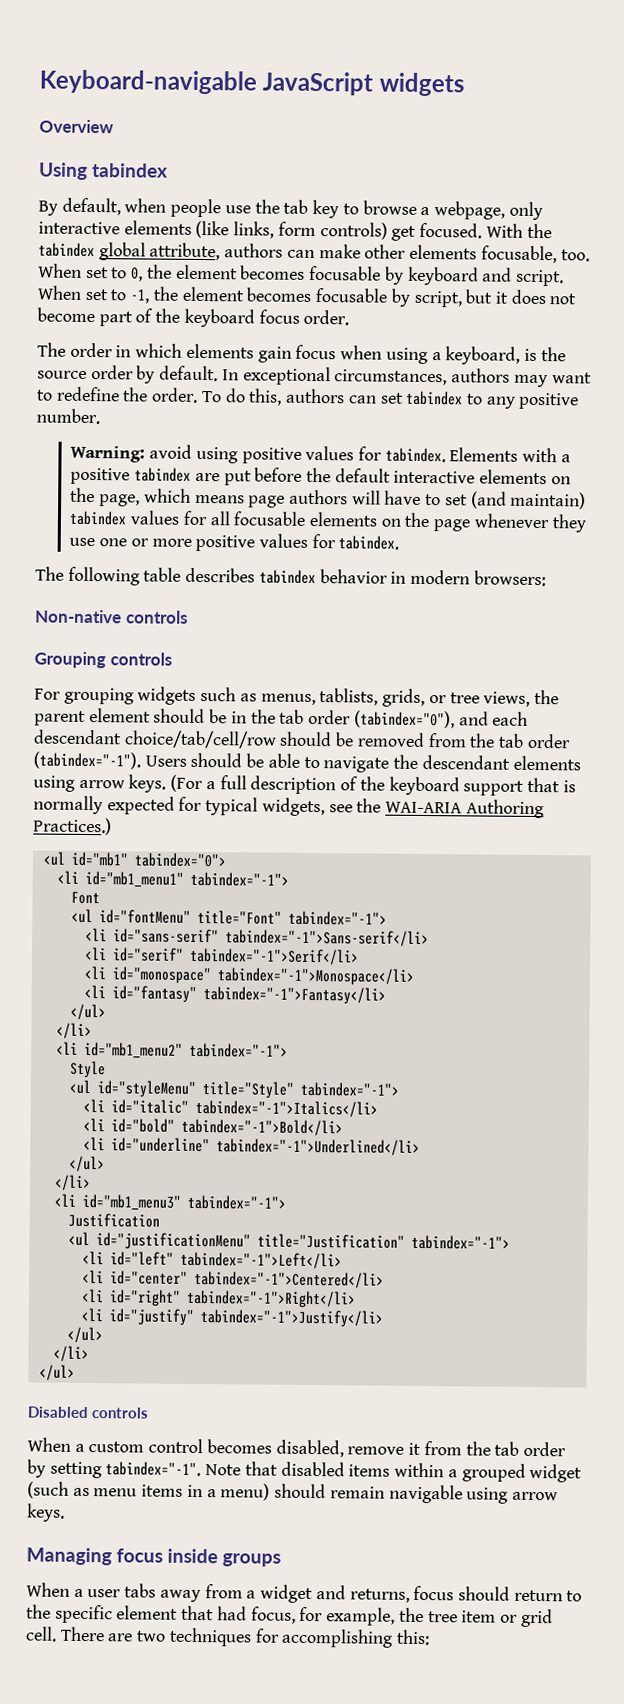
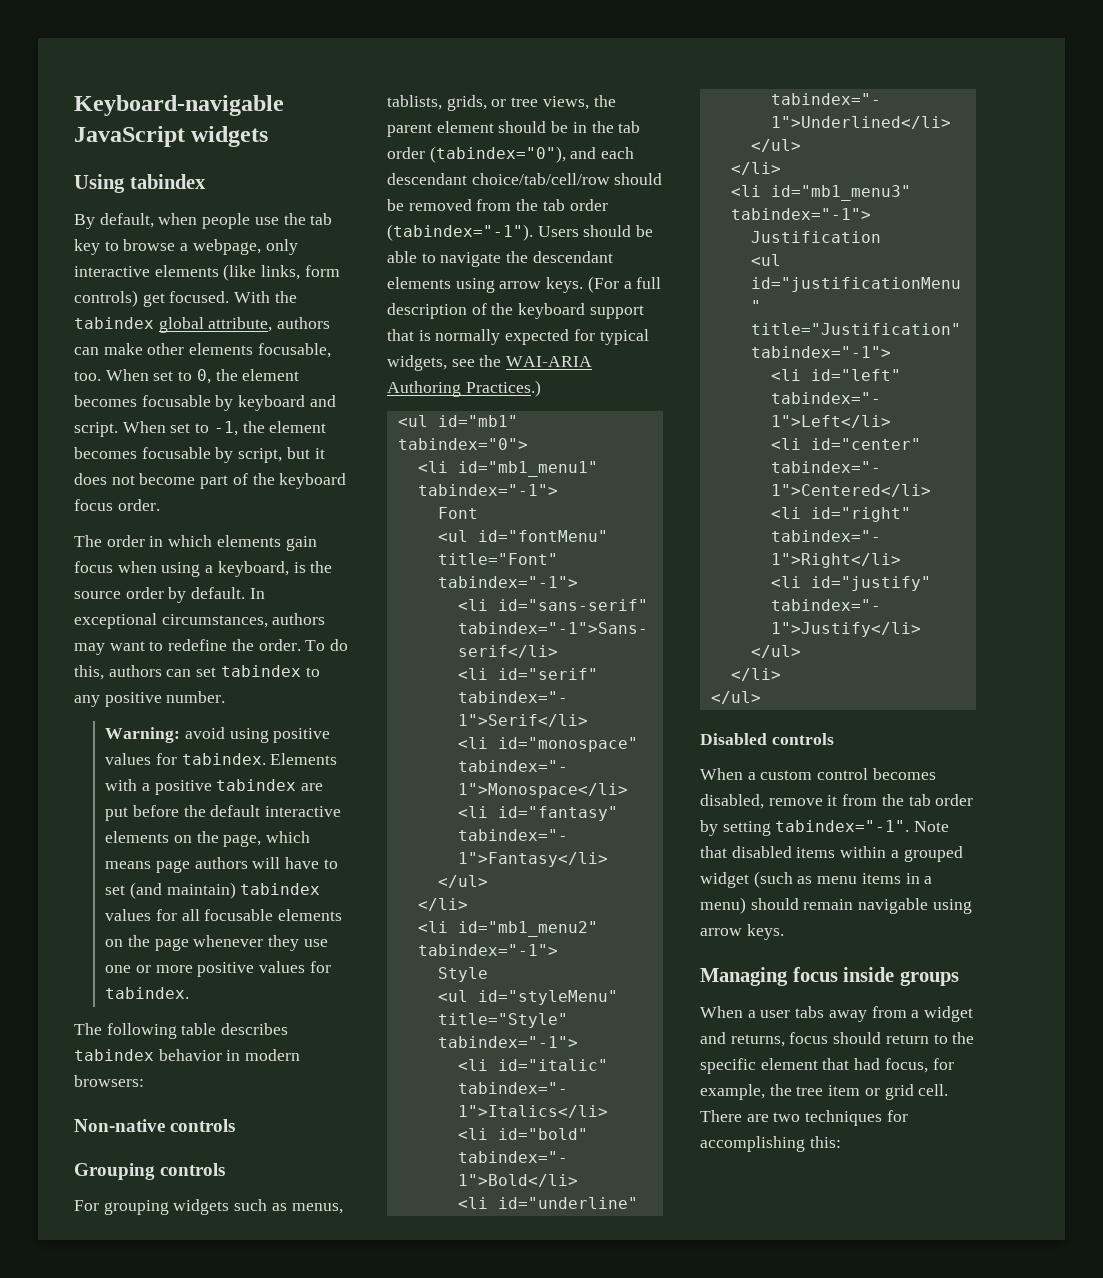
- Overview

